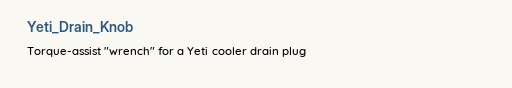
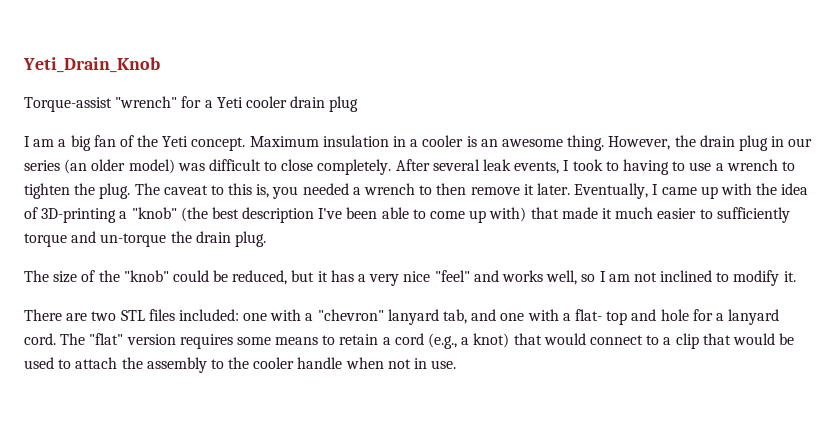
+ I am a big fan of the Yeti concept. Maximum insulation in a cooler is an awesome thing. However, the drain plug in our series (an older model) was difficult to close completely. After several leak events, I took to having to use a wrench to tighten the plug. The caveat to this is, you needed a wrench to then remove it later. Eventually, I came up with the idea of 3D-printing a "knob" (the best description I've been able to come up with) that made it much easier to sufficiently torque and un-torque the drain plug.
+ The size of the "knob" could be reduced, but it has a very nice "feel" and works well, so I am not inclined to modify it.
+ There are two STL files included: one with a "chevron" lanyard tab, and one with a flat- top and hole for a lanyard cord. The "flat" version requires some means to retain a cord (e.g., a knot) that would connect to a clip that would be used to attach the assembly to the cooler handle when not in use.

